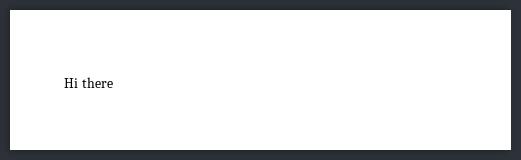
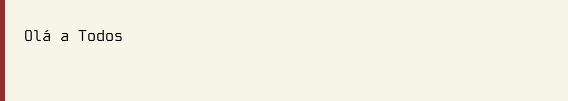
- Hi there
+ Olá a Todos

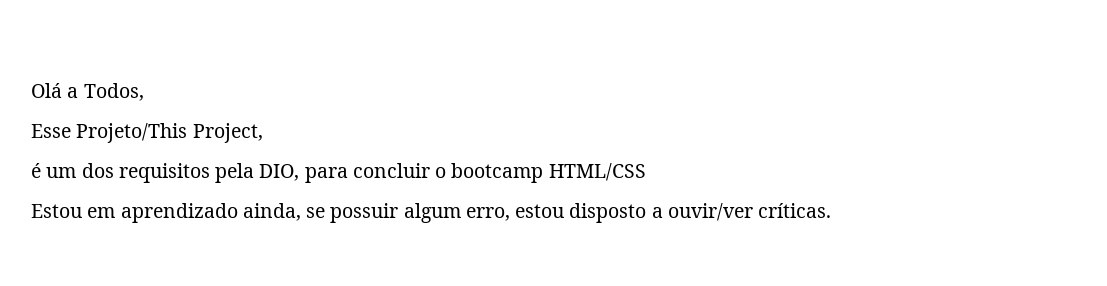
- Olá a Todos
+ Olá a Todos,
+ Esse Projeto/This Project,
+ é um dos requisitos pela DIO, para concluir o bootcamp HTML/CSS
+ Estou em aprendizado ainda, se possuir algum erro, estou disposto a ouvir/ver críticas.

